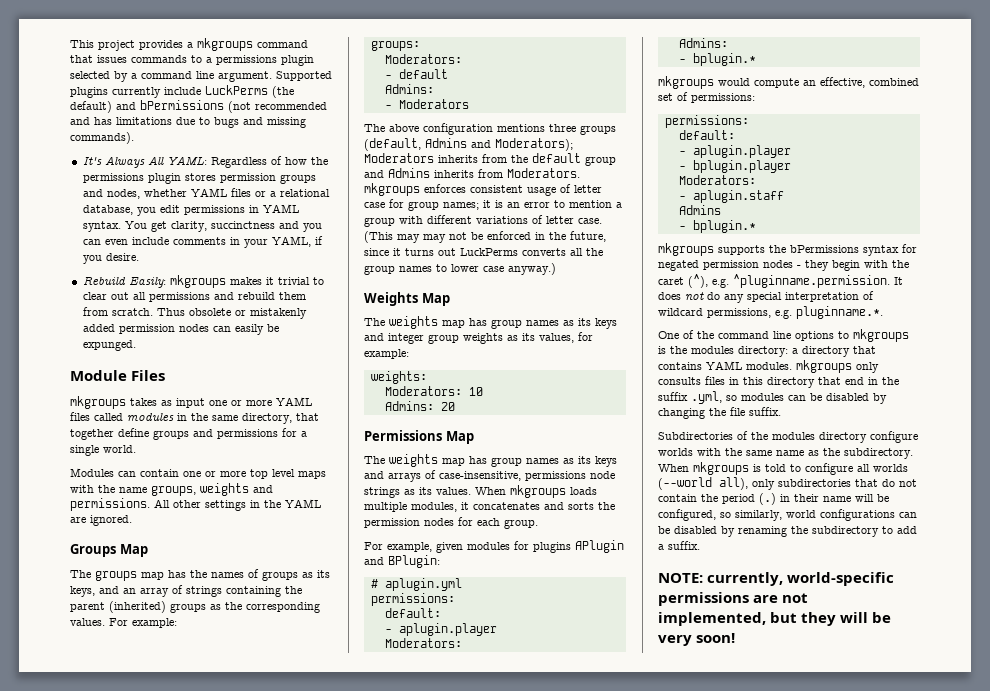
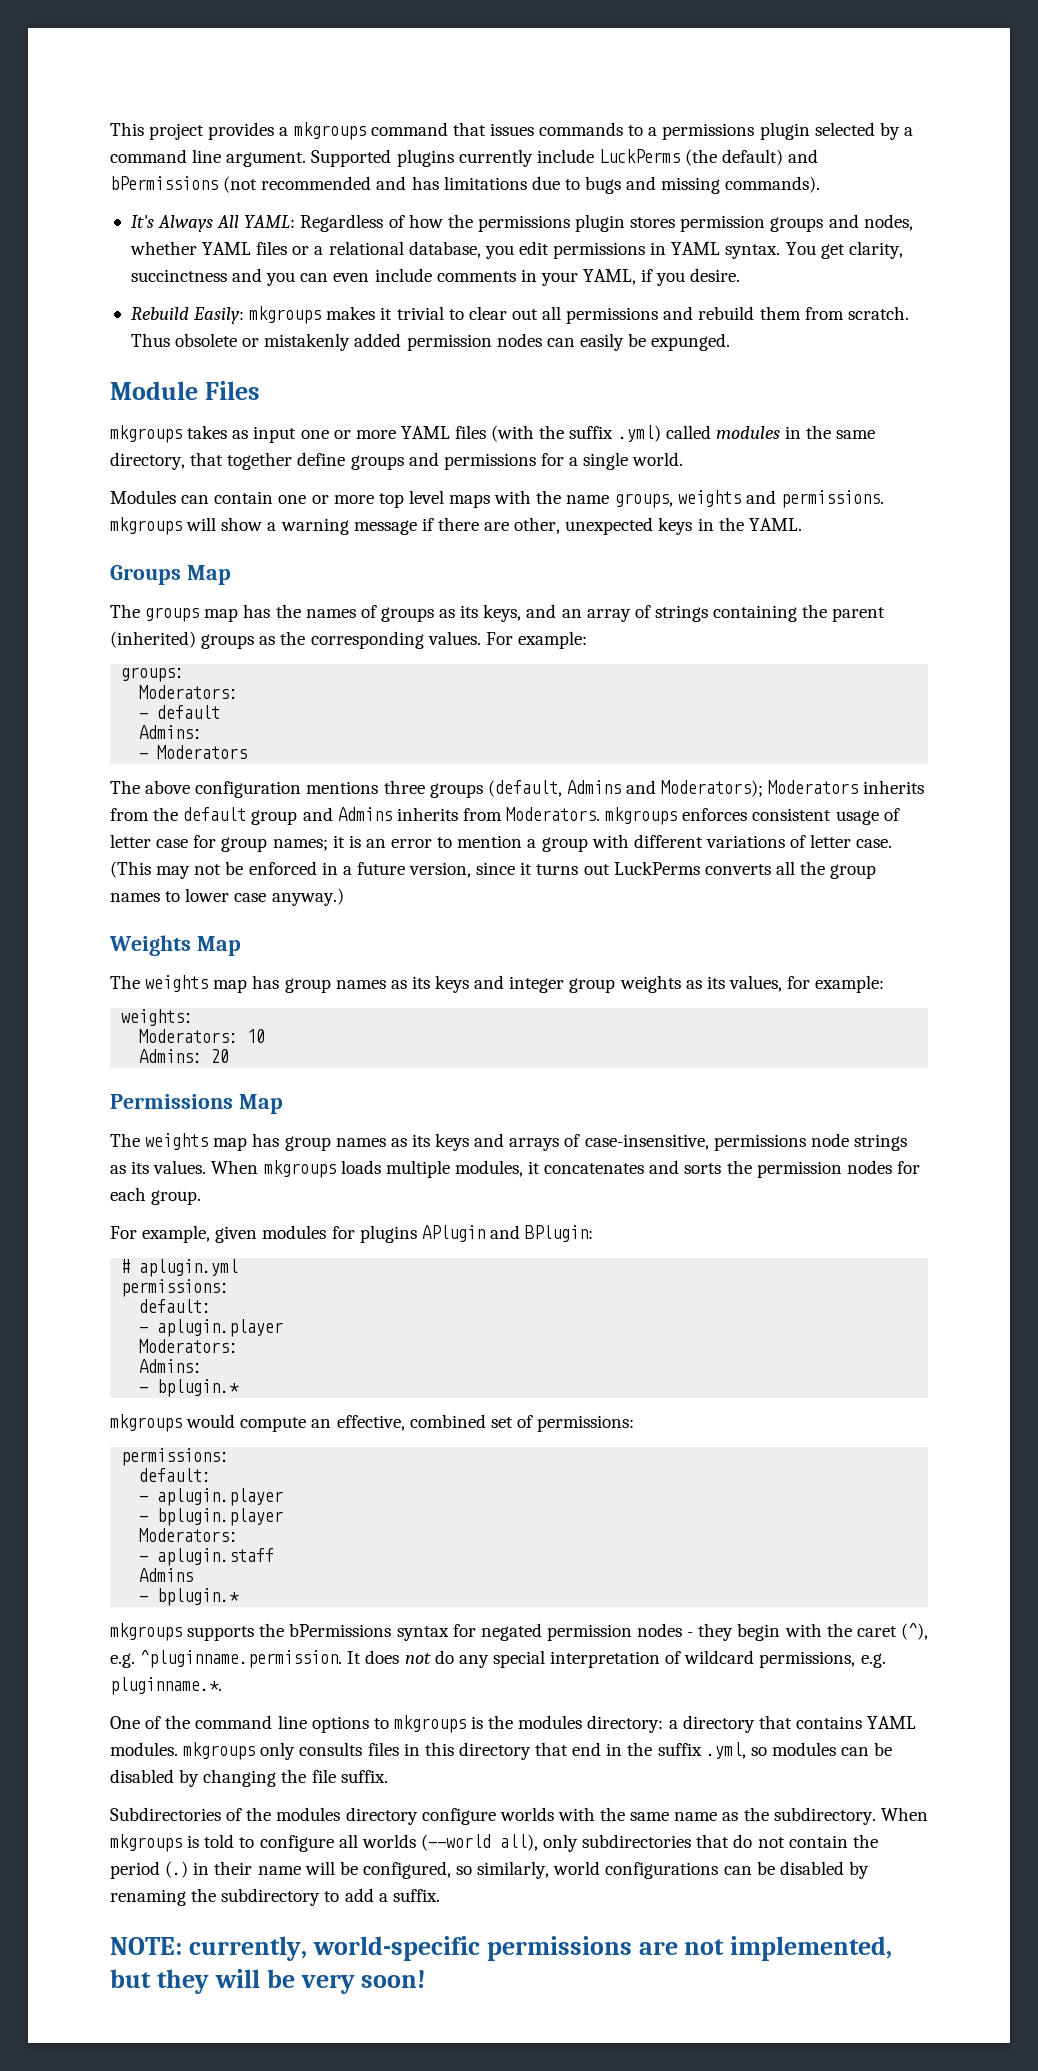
- mkgroups takes as input one or more YAML files called modules in the same directory, that together define groups and permissions for a single world.
+ mkgroups takes as input one or more YAML files (with the suffix .yml) called modules in the same directory, that together define groups and permissions for a single world.
- Modules can contain one or more top level maps with the name groups, weights and permissions. All other settings in the YAML are ignored.
+ Modules can contain one or more top level maps with the name groups, weights and permissions. mkgroups will show a warning message if there are other, unexpected keys in the YAML.
- (This may may not be enforced in the future, since it turns out LuckPerms converts all the group names to lower case anyway.)
+ (This may not be enforced in a future version, since it turns out LuckPerms converts all the group names to lower case anyway.)

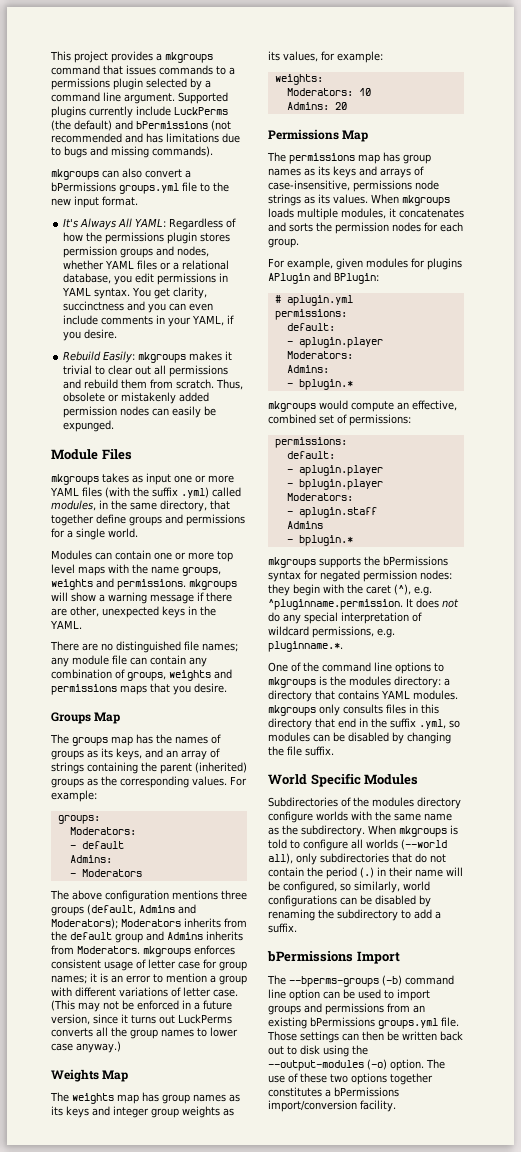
+ mkgroups can also convert a bPermissions groups.yml file to the new input format.
- Thus obsolete or mistakenly added permission nodes can easily be expunged.
+ Thus, obsolete or mistakenly added permission nodes can easily be expunged.
- mkgroups takes as input one or more YAML files (with the suffix .yml) called modules in the same directory, that together define groups and permissions for a single world.
+ mkgroups takes as input one or more YAML files (with the suffix .yml) called modules, in the same directory, that together define groups and permissions for a single world.
+ There are no distinguished file names; any module file can contain any combination of groups, weights and permissions maps that you desire.
- The weights map has group names as its keys and arrays of case-insensitive, permissions node strings as its values.
+ The permissions map has group names as its keys and arrays of case-insensitive, permissions node strings as its values.
- mkgroups supports the bPermissions syntax for negated permission nodes - they begin with the caret (^), e.g. ^pluginname.permission. It does not do any special interpretation of wildcard permissions, e.g. pluginname.*.
+ mkgroups supports the bPermissions syntax for negated permission nodes: they begin with the caret (^), e.g. ^pluginname.permission. It does not do any special interpretation of wildcard permissions, e.g. pluginname.*.
+ World Specific Modules
- NOTE: currently, world-specific permissions are not implemented, but they will be very soon!
+ bPermissions Import
+ The --bperms-groups (-b) command line option can be used to import groups and permissions from an existing bPermissions groups.yml file. Those settings can then be written back out to disk using the --output-modules (-o) option. The use of these two options together constitutes a bPermissions import/conversion facility.

